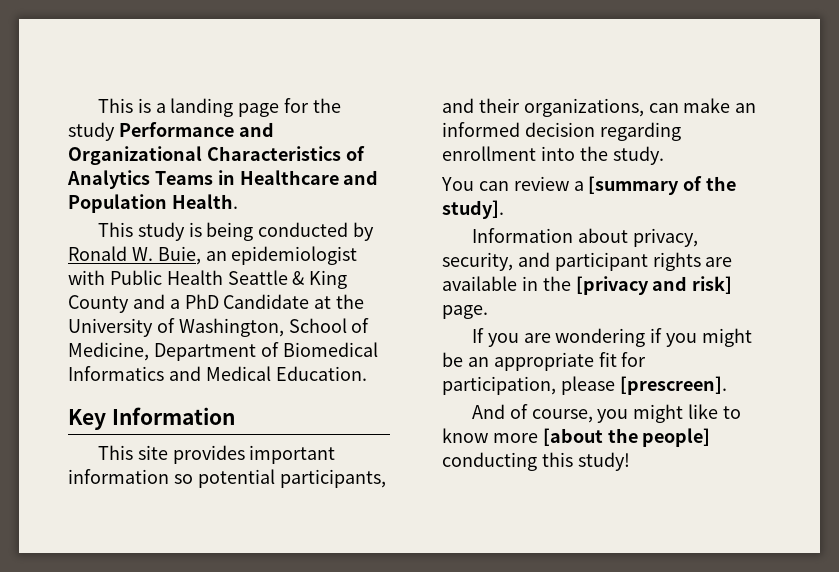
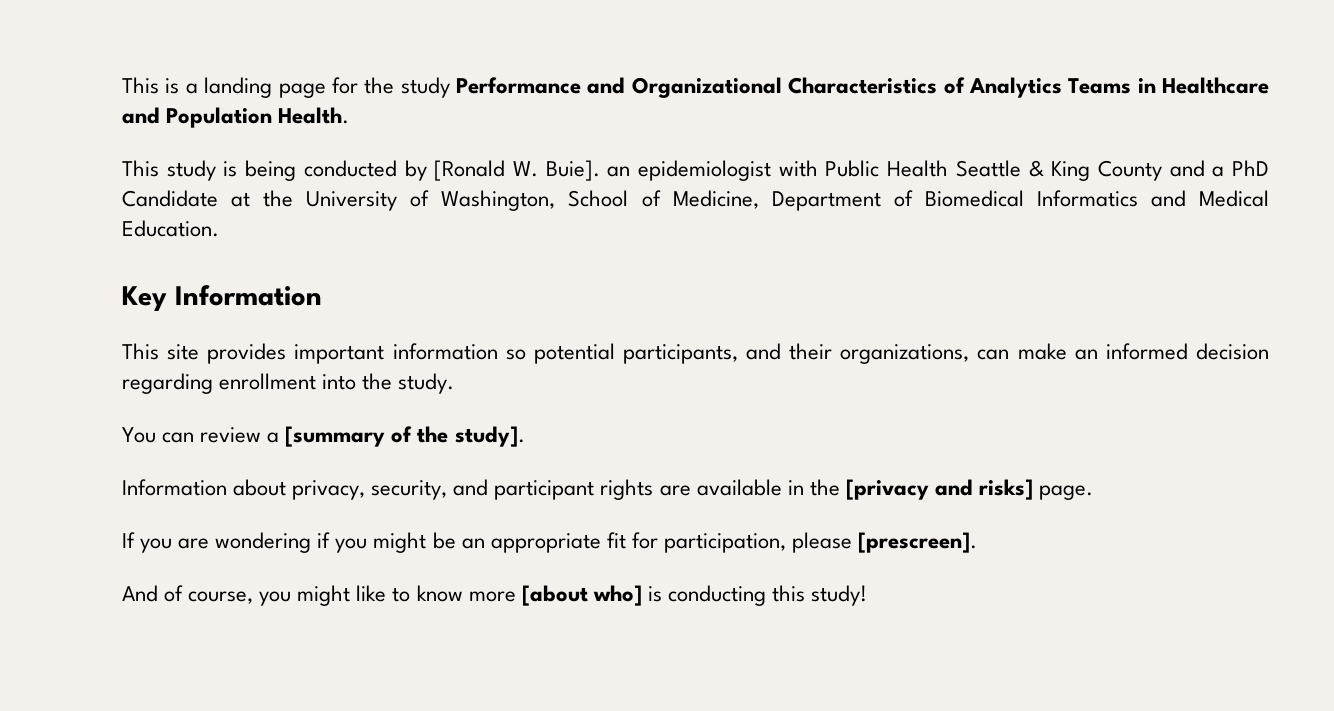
- This study is being conducted by Ronald W. Buie, an epidemiologist with Public Health Seattle & King County and a PhD Candidate at the University of Washington, School of Medicine, Department of Biomedical Informatics and Medical Education.
+ This study is being conducted by [Ronald W. Buie]. an epidemiologist with Public Health Seattle & King County and a PhD Candidate at the University of Washington, School of Medicine, Department of Biomedical Informatics and Medical Education.
- Information about privacy, security, and participant rights are available in the [privacy and risk] page.
+ Information about privacy, security, and participant rights are available in the [privacy and risks] page.
- And of course, you might like to know more [about the people] conducting this study!
+ And of course, you might like to know more [about who] is conducting this study!

